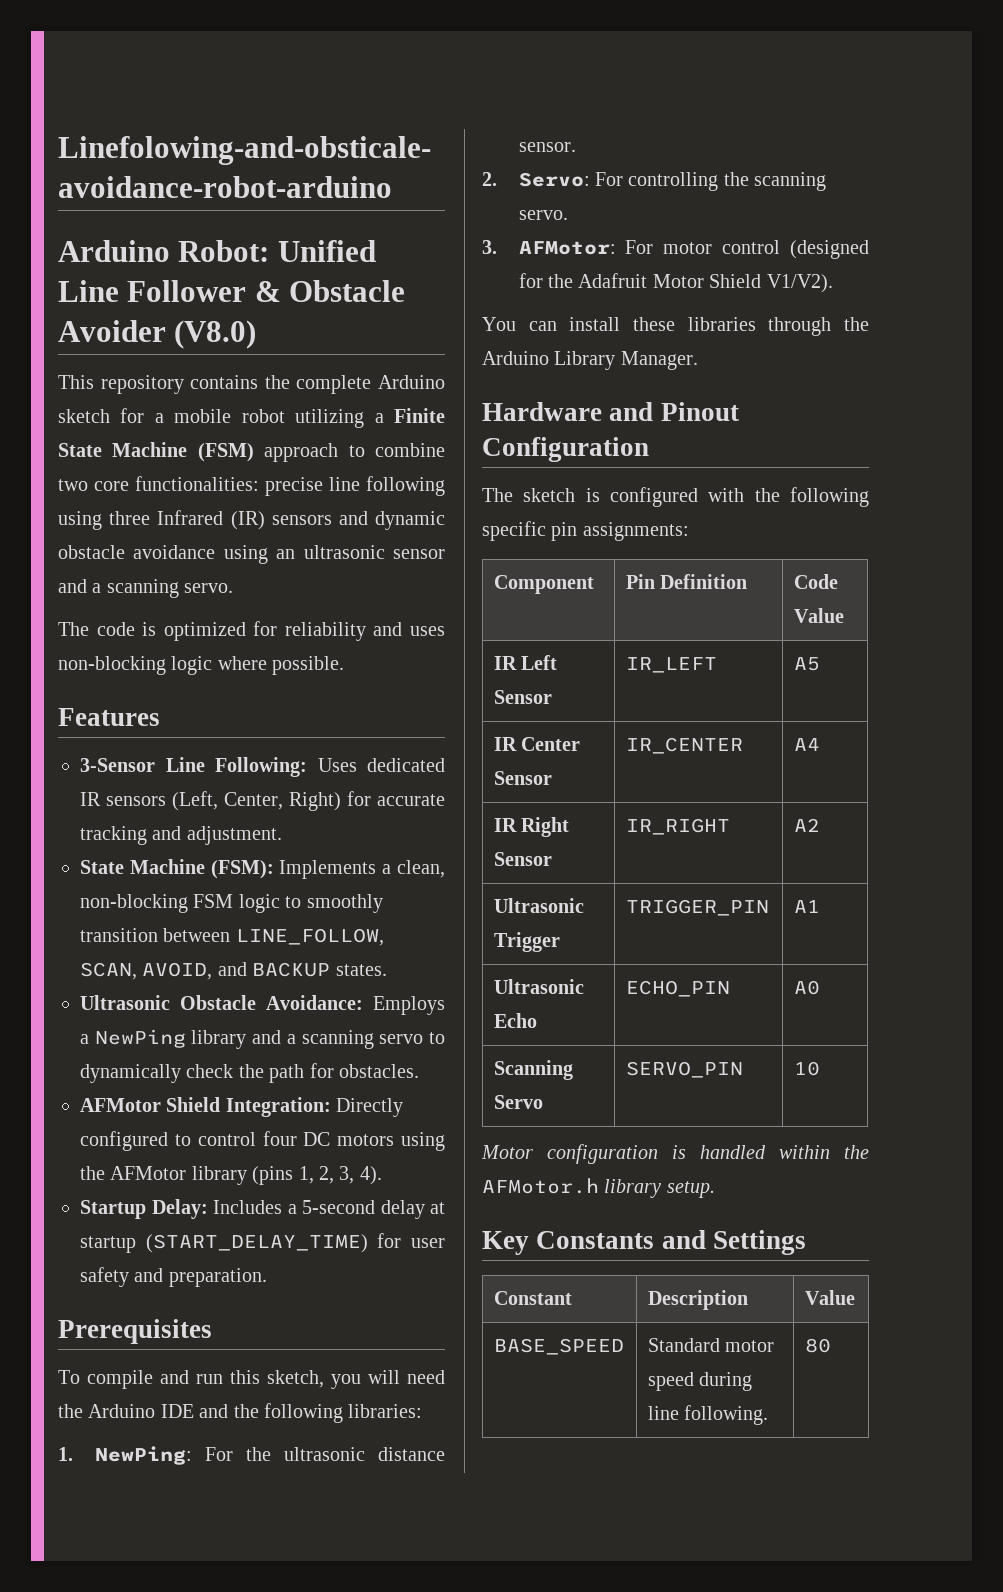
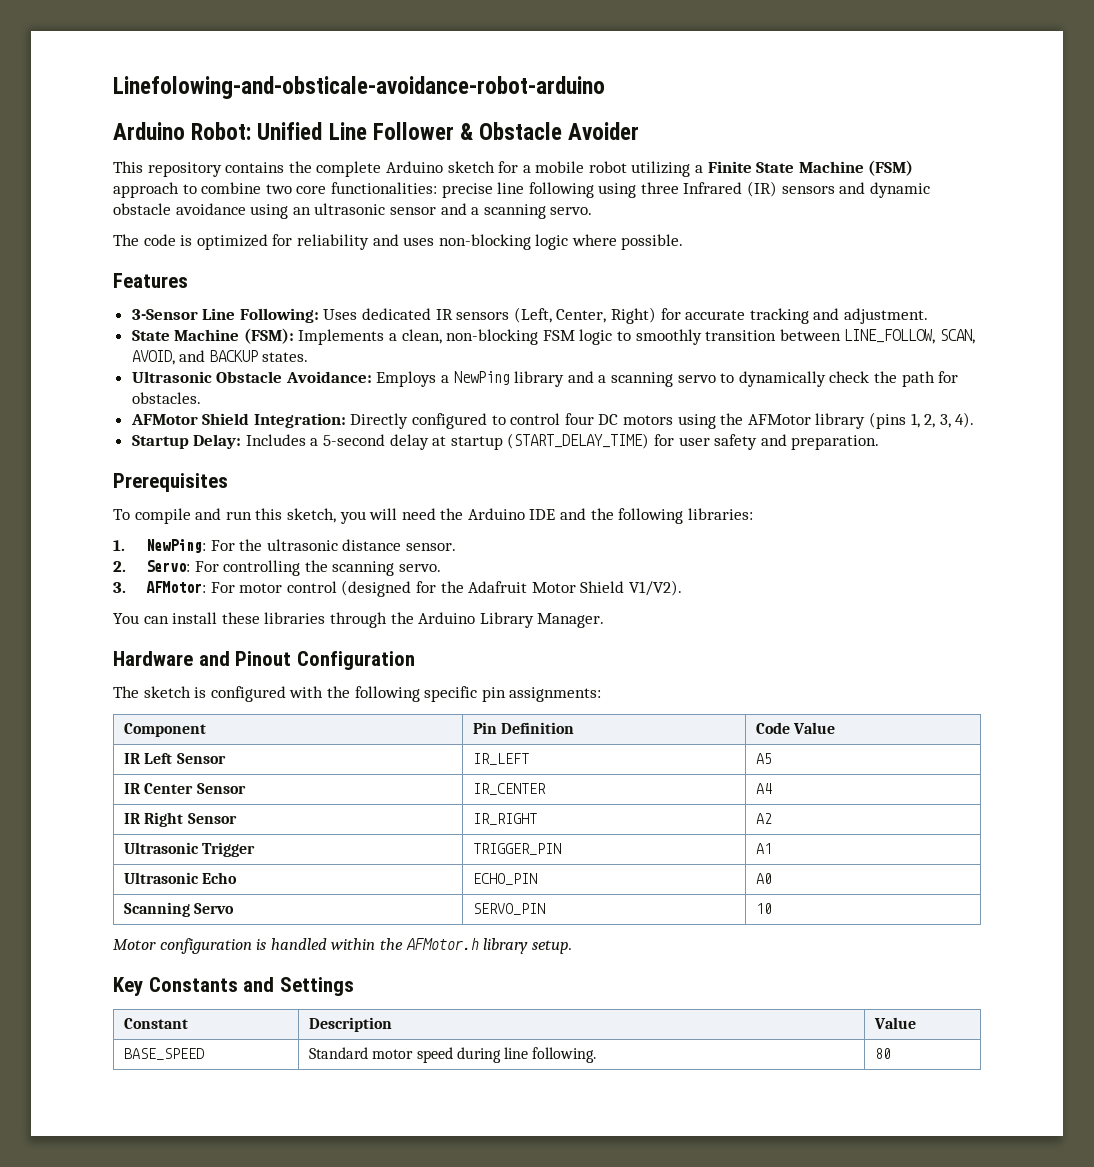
- Arduino Robot: Unified Line Follower & Obstacle Avoider (V8.0)
+ Arduino Robot: Unified Line Follower & Obstacle Avoider

